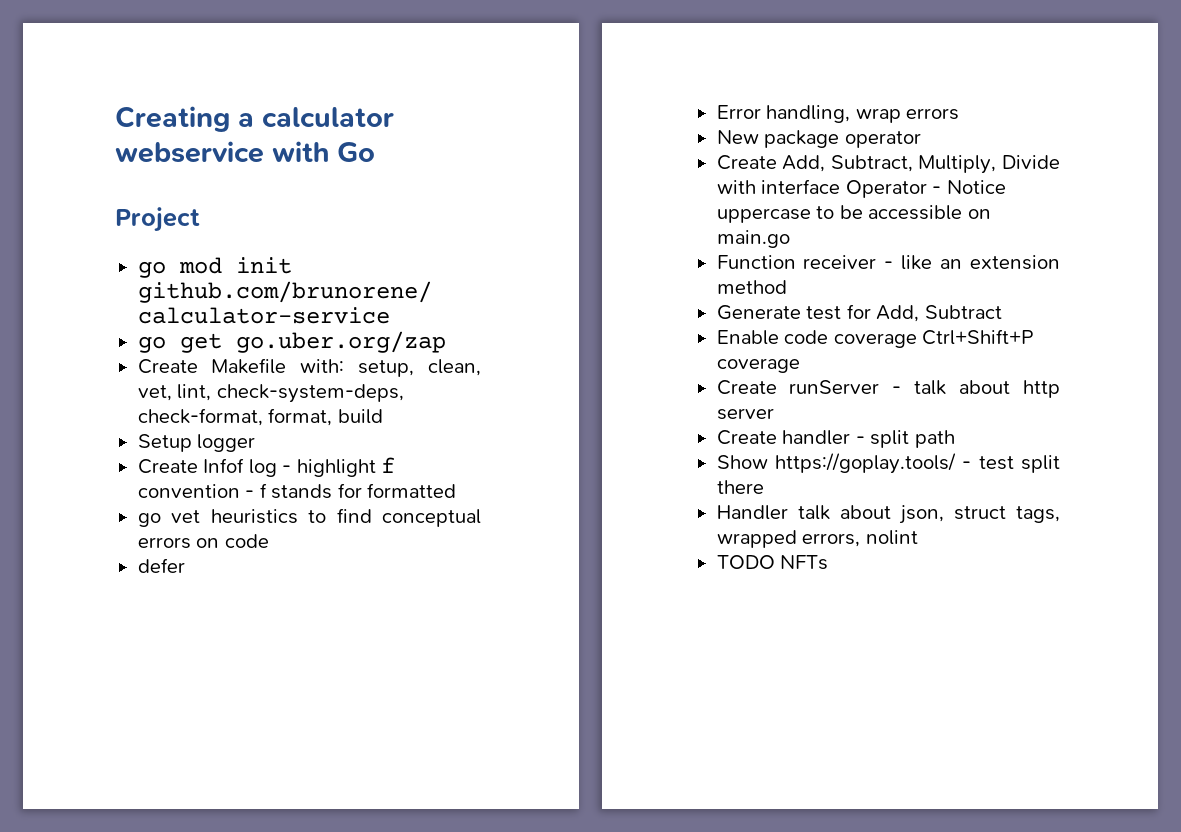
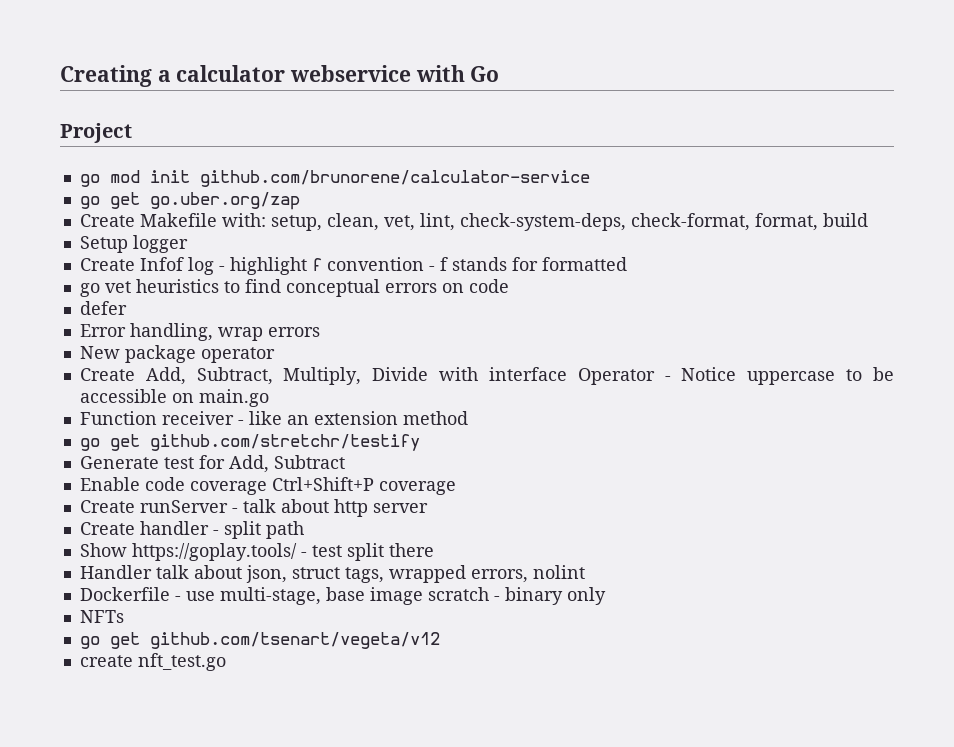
+ go get github.com/stretchr/testify
- TODO NFTs
+ Dockerfile - use multi-stage, base image scratch - binary only
+ NFTs
+ go get github.com/tsenart/vegeta/v12
+ create nft_test.go

